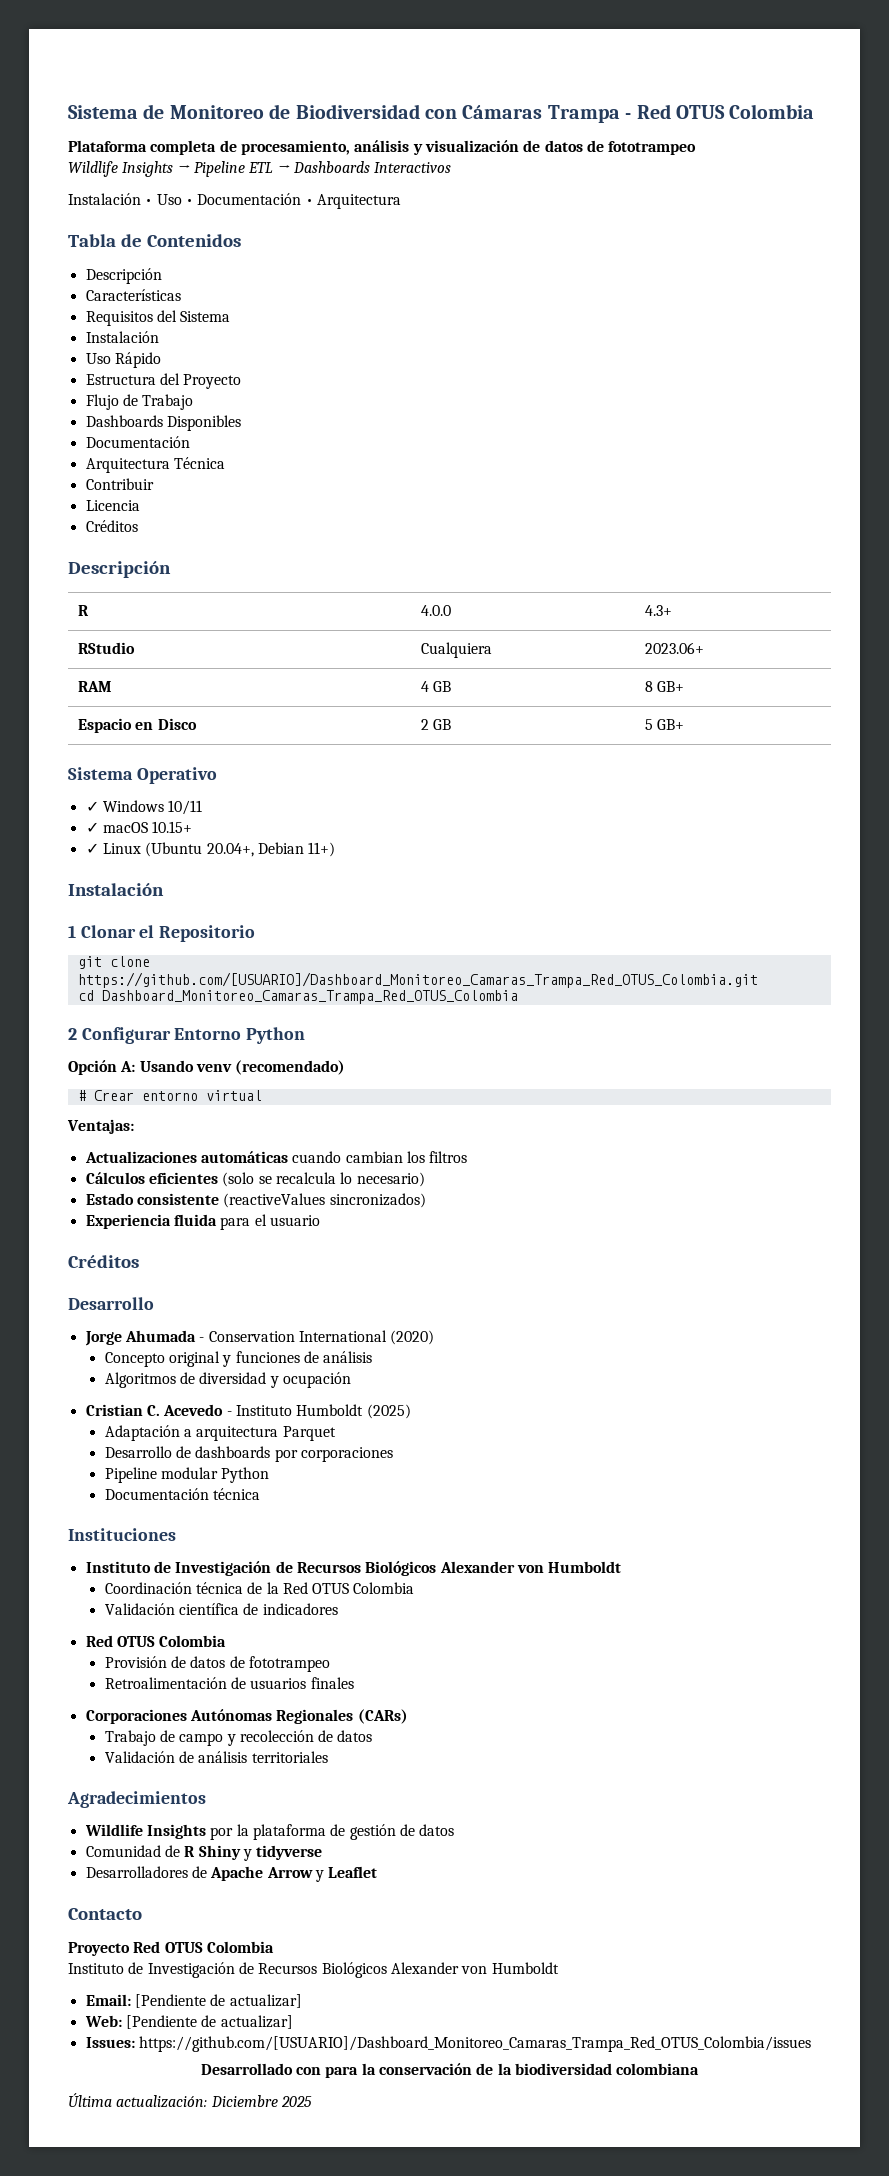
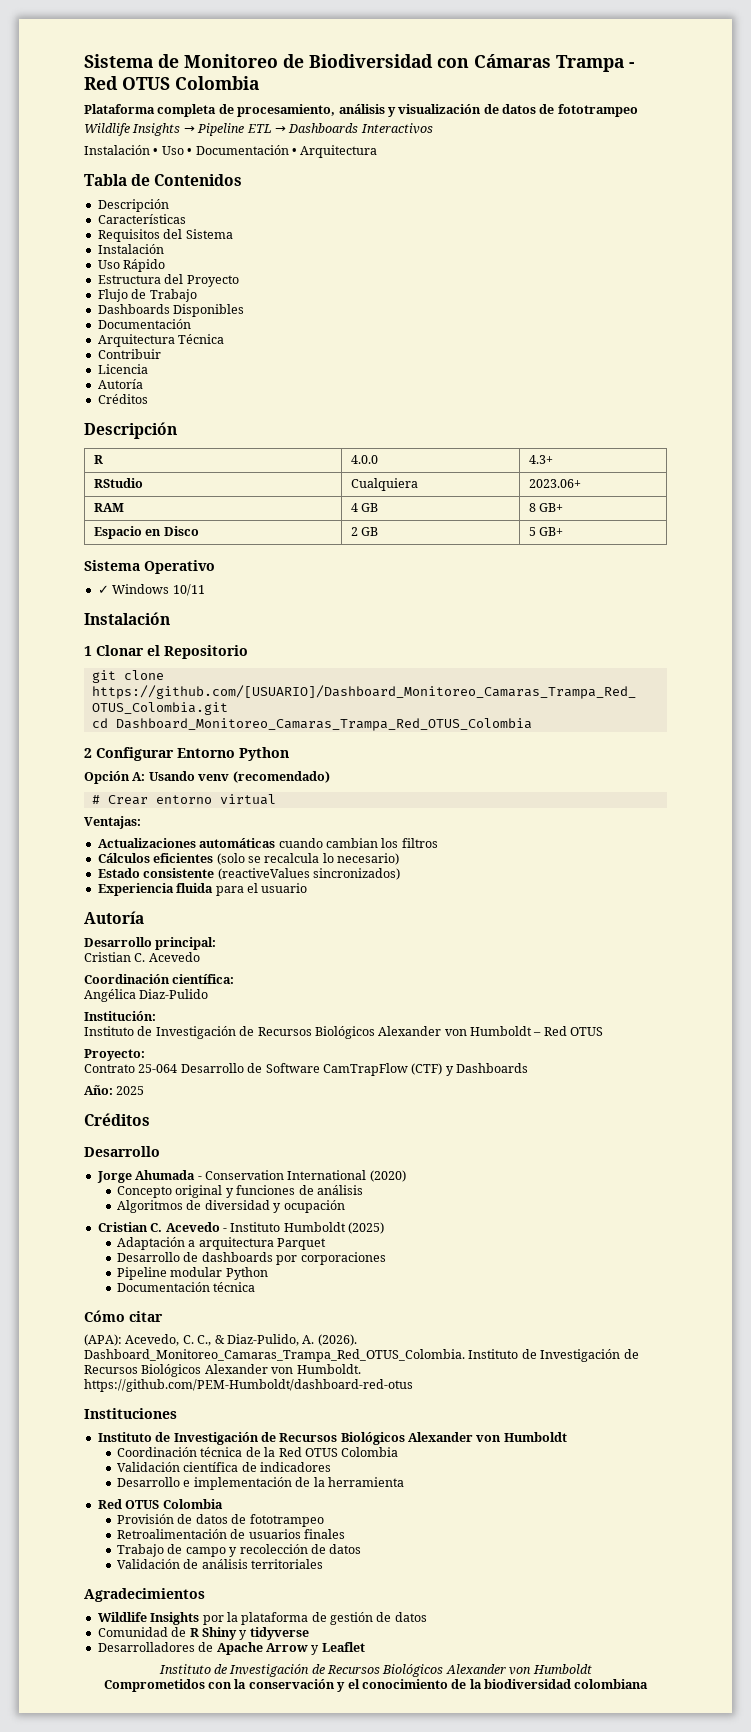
  Licencia
+ Autoría
- ✓ macOS 10.15+
- ✓ Linux (Ubuntu 20.04+, Debian 11+)
  Experiencia fluida para el usuario
+ Autoría
+ Desarrollo principal:
+ Cristian C. Acevedo
+ Coordinación científica:
+ Angélica Diaz-Pulido
+ Institución:
+ Instituto de Investigación de Recursos Biológicos Alexander von Humboldt – Red OTUS
+ Proyecto:
+ Contrato 25-064 Desarrollo de Software CamTrapFlow (CTF) y Dashboards
+ Año: 2025
+ Cómo citar
+ (APA): Acevedo, C. C., & Diaz-Pulido, A. (2026). Dashboard_Monitoreo_Camaras_Trampa_Red_OTUS_Colombia. Instituto de Investigación de Recursos Biológicos Alexander von Humboldt. https://github.com/PEM-Humboldt/dashboard-red-otus
+ Desarrollo e implementación de la herramienta
- Corporaciones Autónomas Regionales (CARs)
  Desarrolladores de Apache Arrow y Leaflet
- Contacto
- Proyecto Red OTUS Colombia
  Instituto de Investigación de Recursos Biológicos Alexander von Humboldt
- Email: [Pendiente de actualizar]
- Web: [Pendiente de actualizar]
- Issues: https://github.com/[USUARIO]/Dashboard_Monitoreo_Camaras_Trampa_Red_OTUS_Colombia/issues
- Desarrollado con para la conservación de la biodiversidad colombiana
+ Comprometidos con la conservación y el conocimiento de la biodiversidad colombiana
- Última actualización: Diciembre 2025

